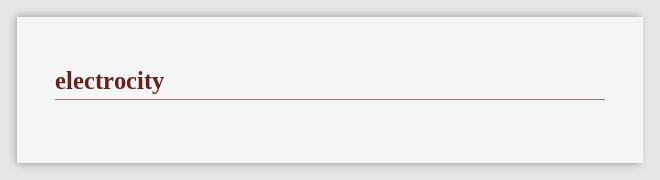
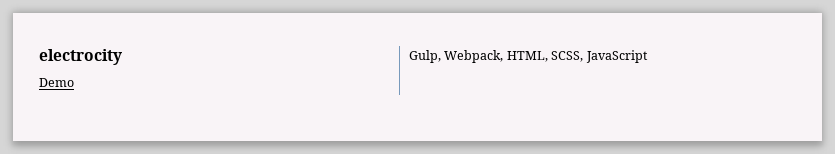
+ Demo
+ Gulp, Webpack, HTML, SCSS, JavaScript

